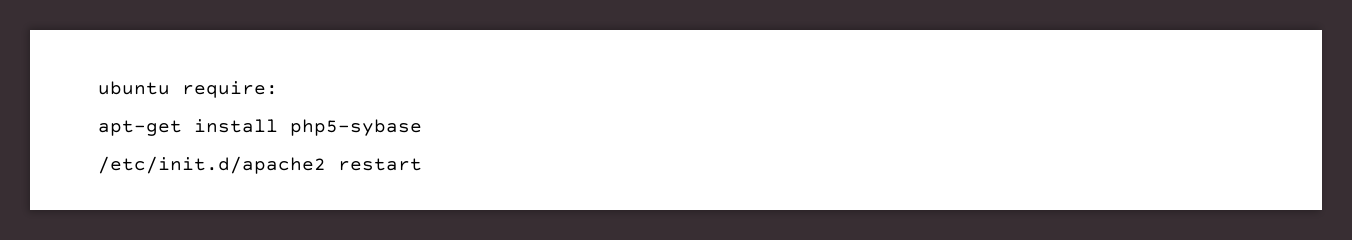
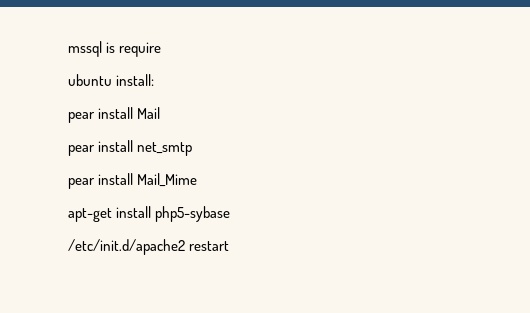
- ubuntu require:
+ mssql is require
+ ubuntu install:
+ pear install Mail
+ pear install net_smtp
+ pear install Mail_Mime

